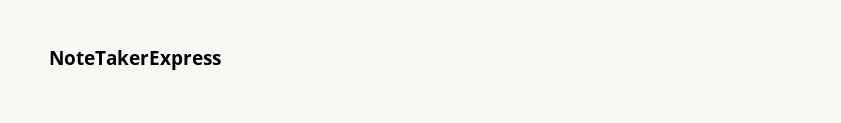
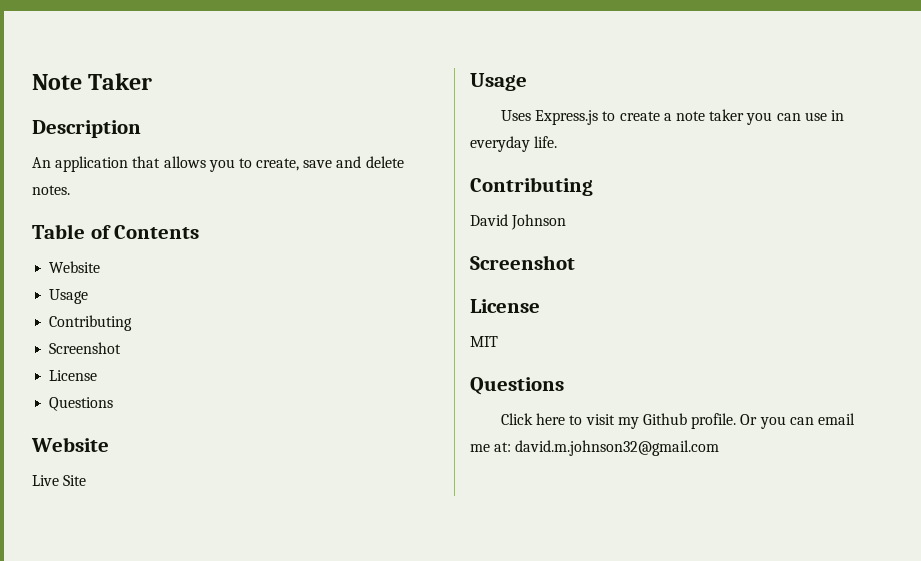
- NoteTakerExpress
+ Note Taker
+ Description
+ An application that allows you to create, save and delete notes.
+ Table of Contents
+ Website
+ Usage
+ Contributing
+ Screenshot
+ License
+ Questions
+ Website
+ Live Site
+ Usage
+ Uses Express.js to create a note taker you can use in everyday life.
+ Contributing
+ David Johnson
+ Screenshot
+ License
+ MIT
+ Questions
+ Click here to visit my Github profile. Or you can email me at: david.m.johnson32@gmail.com

